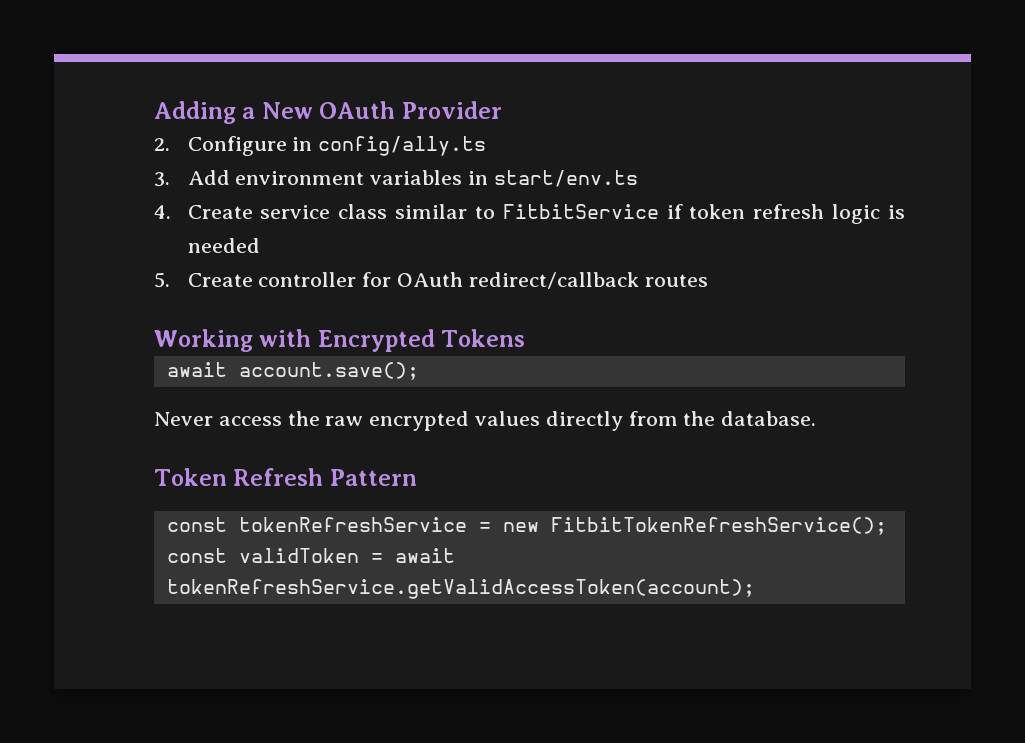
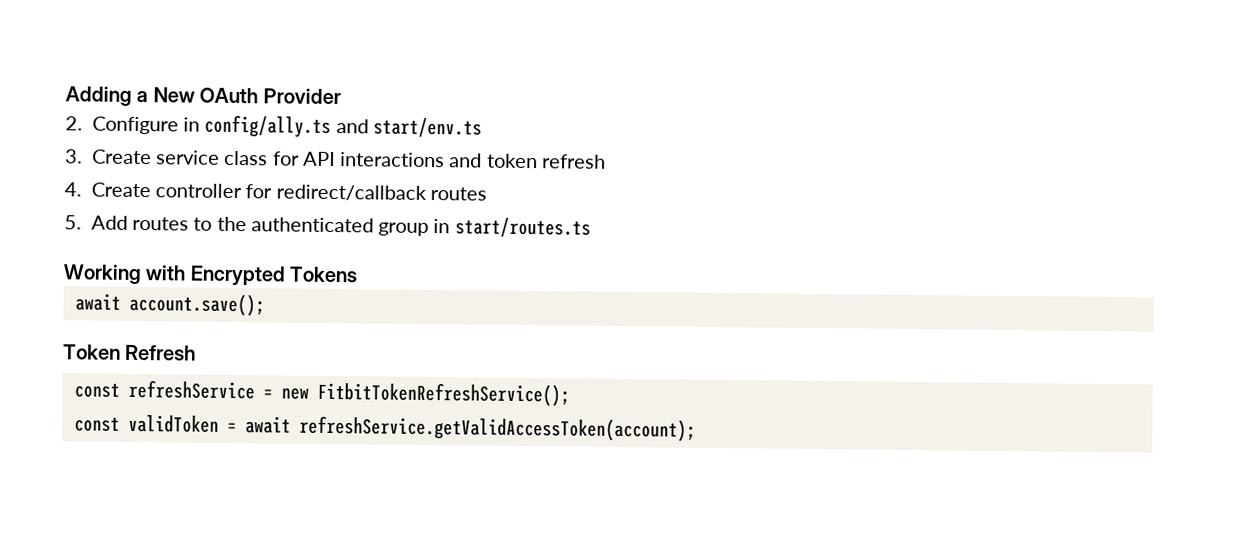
- 2. Configure in config/ally.ts
- 3. Add environment variables in start/env.ts
+ 2. Configure in config/ally.ts and start/env.ts
- 4. Create service class similar to FitbitService if token refresh logic is needed
- 5. Create controller for OAuth redirect/callback routes
+ 3. Create service class for API interactions and token refresh
+ 4. Create controller for redirect/callback routes
+ 5. Add routes to the authenticated group in start/routes.ts
- Never access the raw encrypted values directly from the database.
- Token Refresh Pattern
- const tokenRefreshService = new FitbitTokenRefreshService();
+ Token Refresh
+ const refreshService = new FitbitTokenRefreshService();
- const validToken = await tokenRefreshService.getValidAccessToken(account);
+ const validToken = await refreshService.getValidAccessToken(account);

